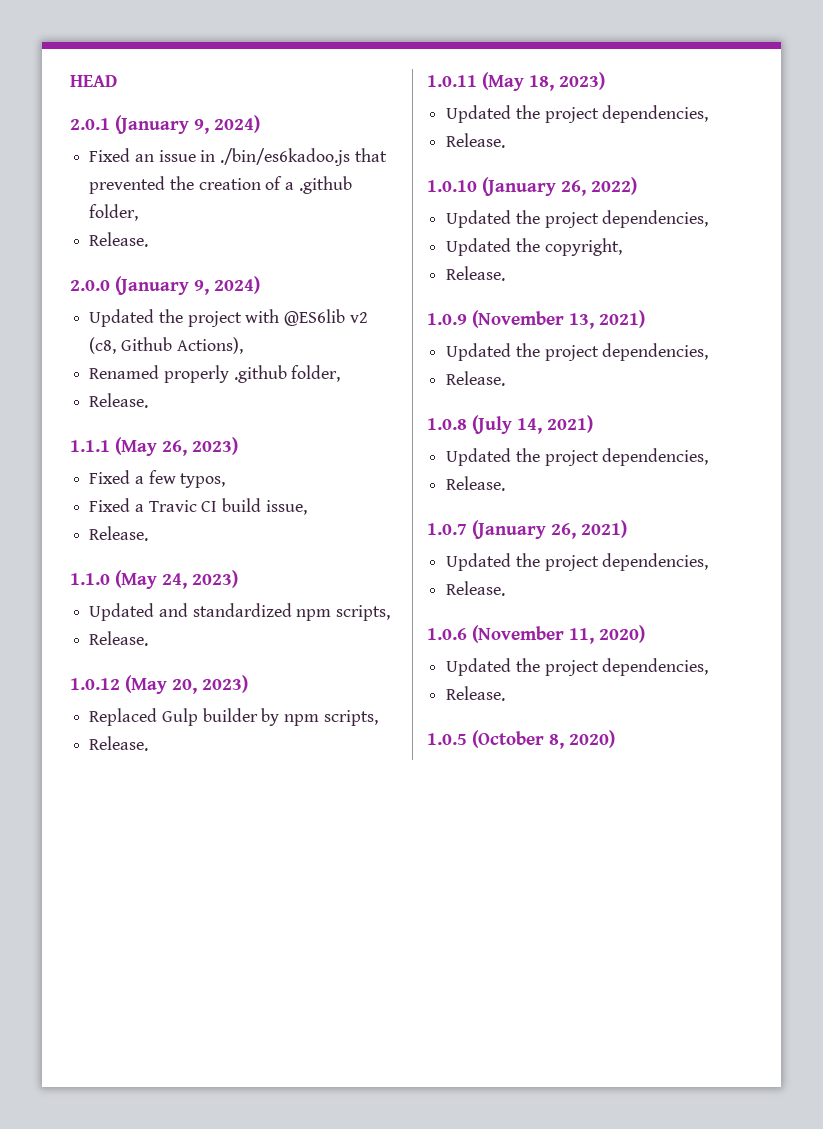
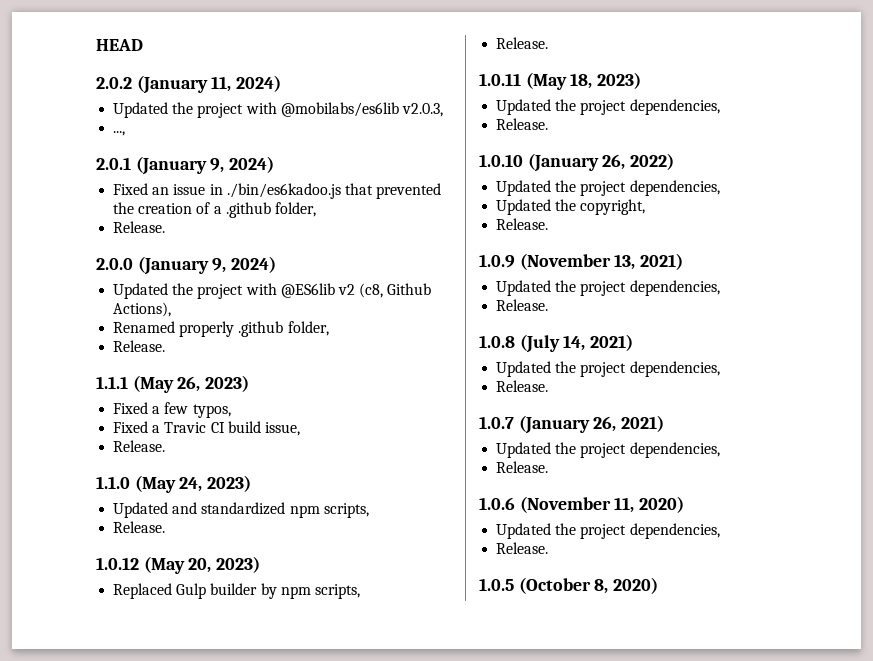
+ 2.0.2 (January 11, 2024)
+ Updated the project with @mobilabs/es6lib v2.0.3,
+ ...,

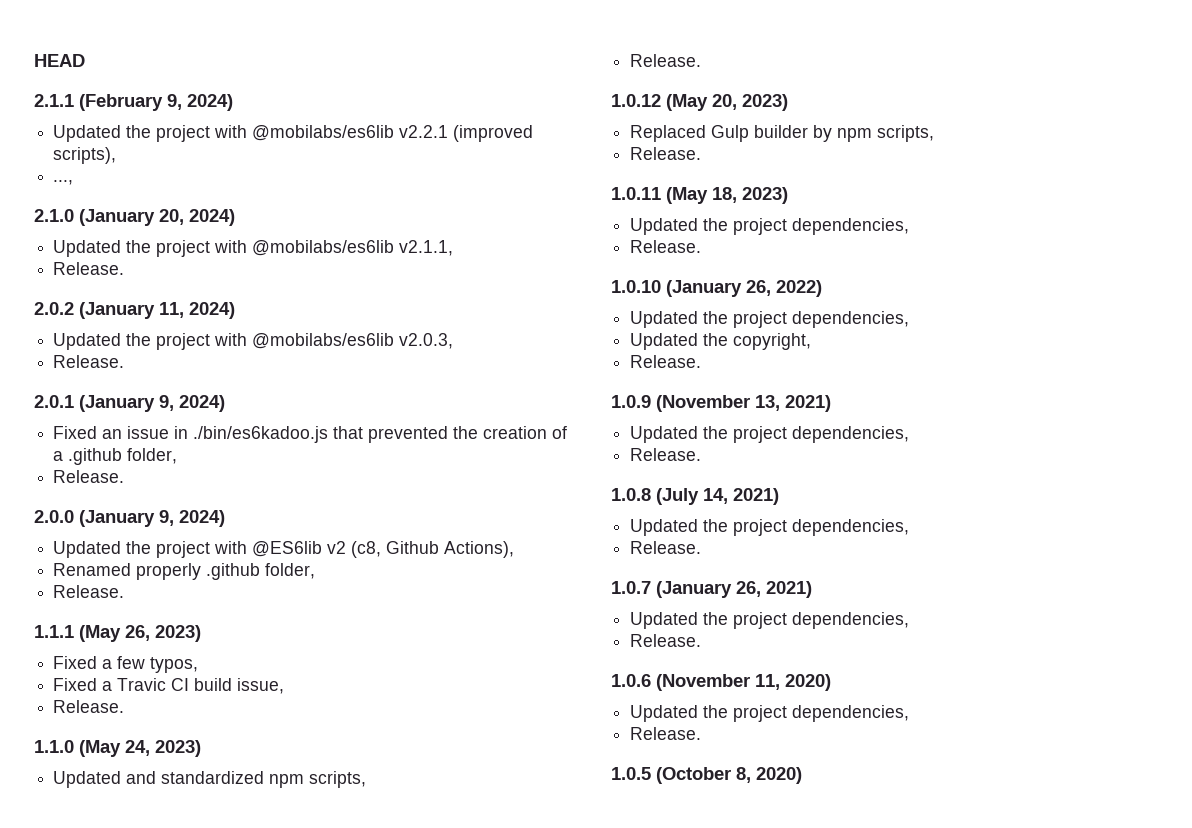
+ 2.1.1 (February 9, 2024)
+ Updated the project with @mobilabs/es6lib v2.2.1 (improved scripts),
+ ...,
+ 2.1.0 (January 20, 2024)
+ Updated the project with @mobilabs/es6lib v2.1.1,
+ Release.
  Updated the project with @mobilabs/es6lib v2.0.3,
- ...,
+ Release.

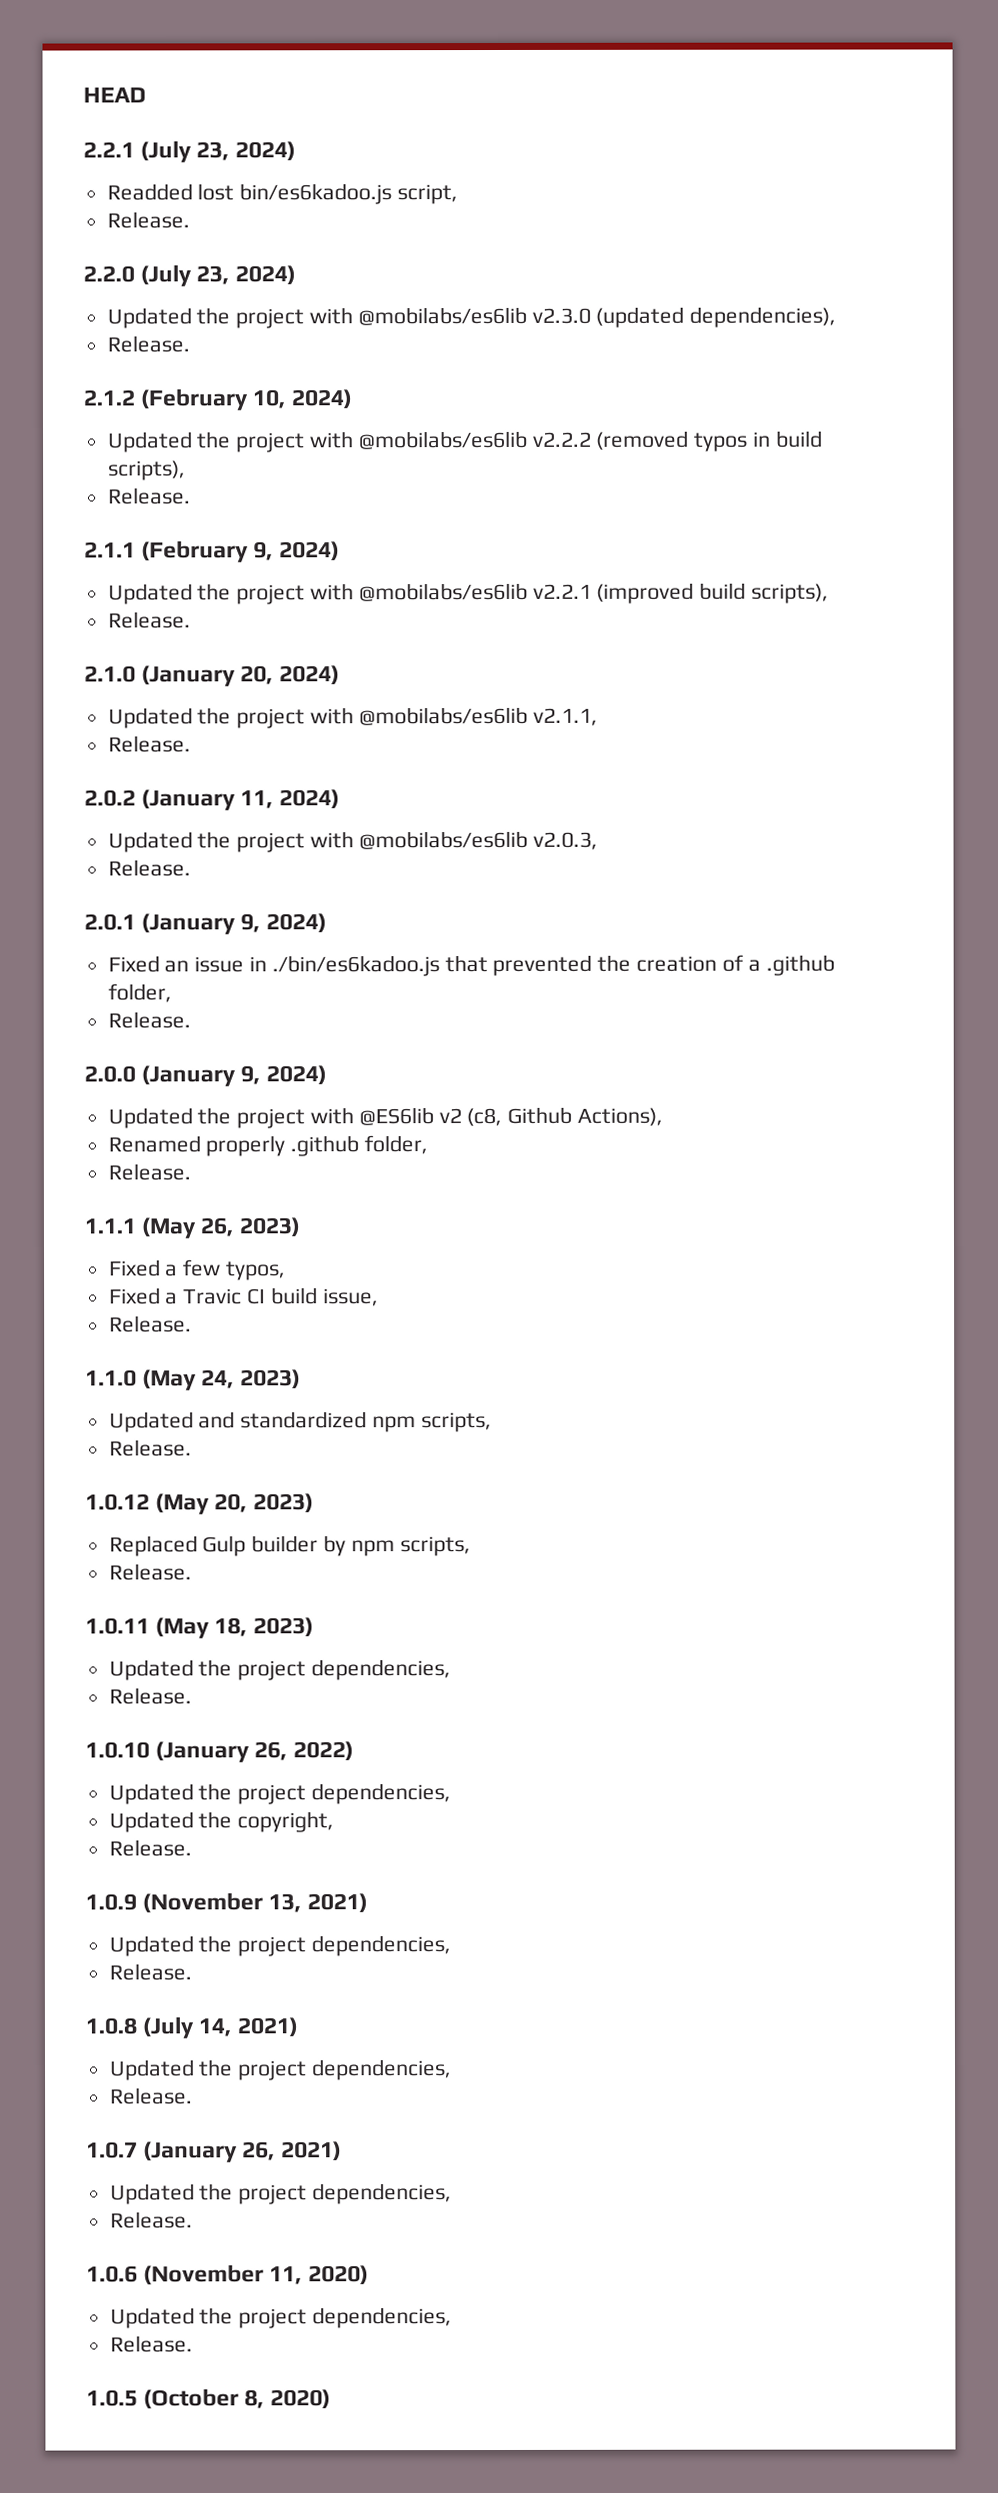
+ 2.2.1 (July 23, 2024)
+ Readded lost bin/es6kadoo.js script,
+ Release.
+ 2.2.0 (July 23, 2024)
+ Updated the project with @mobilabs/es6lib v2.3.0 (updated dependencies),
+ Release.
+ 2.1.2 (February 10, 2024)
+ Updated the project with @mobilabs/es6lib v2.2.2 (removed typos in build scripts),
+ Release.
- Updated the project with @mobilabs/es6lib v2.2.1 (improved scripts),
- ...,
+ Updated the project with @mobilabs/es6lib v2.2.1 (improved build scripts),
+ Release.

